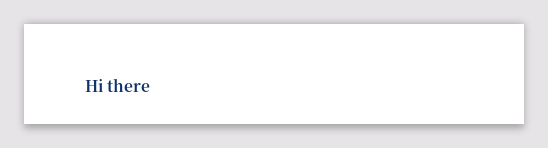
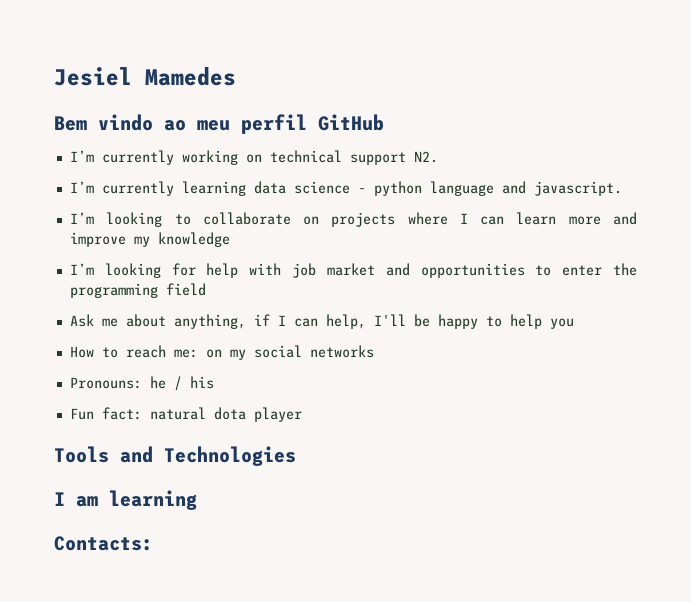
- Hi there
+ Jesiel Mamedes
+ Bem vindo ao meu perfil GitHub
+ I’m currently working on technical support N2.
+ I’m currently learning data science - python language and javascript.
+ I’m looking to collaborate on projects where I can learn more and improve my knowledge
+ I’m looking for help with job market and opportunities to enter the programming field
+ Ask me about anything, if I can help, I'll be happy to help you
+ How to reach me: on my social networks
+ Pronouns: he / his
+ Fun fact: natural dota player
+ Tools and Technologies
+ I am learning
+ Contacts:

